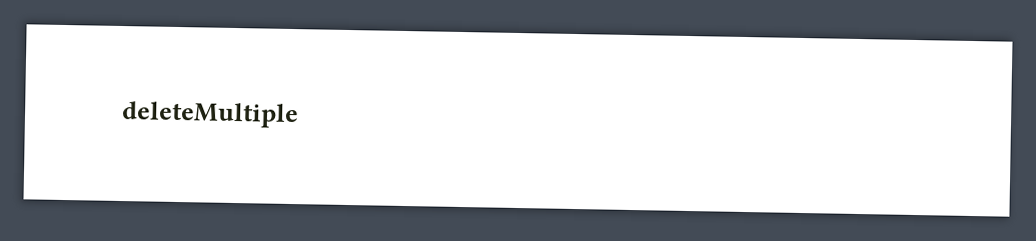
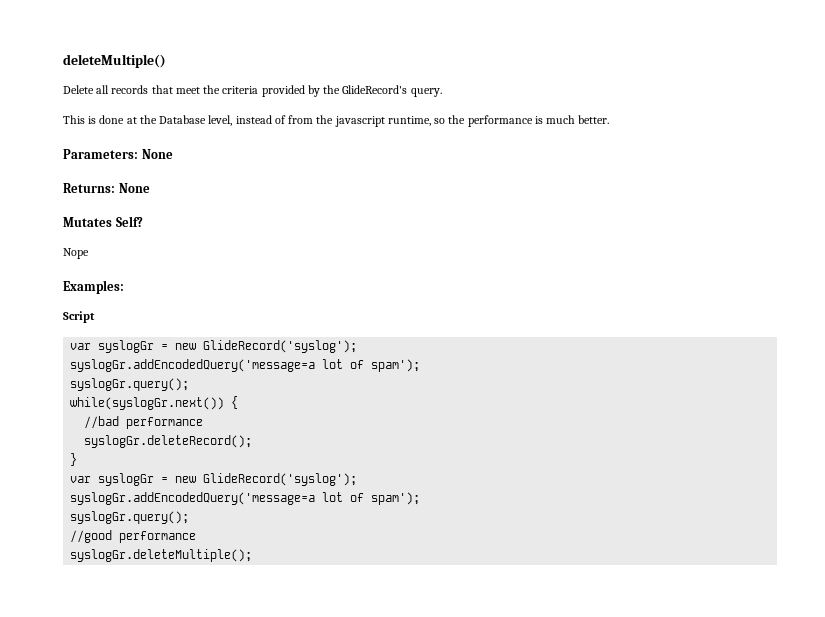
- deleteMultiple
+ deleteMultiple()
+ Delete all records that meet the criteria provided by the GlideRecord's query.
+ This is done at the Database level, instead of from the javascript runtime, so the performance is much better.
+ Parameters: None
+ Returns: None
+ Mutates Self?
+ Nope
+ Examples:
+ Script
+ var syslogGr = new GlideRecord('syslog');
+ syslogGr.addEncodedQuery('message=a lot of spam');
+ syslogGr.query();
+ while(syslogGr.next()) {
+ //bad performance
+ syslogGr.deleteRecord();
+ }
+ var syslogGr = new GlideRecord('syslog');
+ syslogGr.addEncodedQuery('message=a lot of spam');
+ syslogGr.query();
+ //good performance
+ syslogGr.deleteMultiple();

